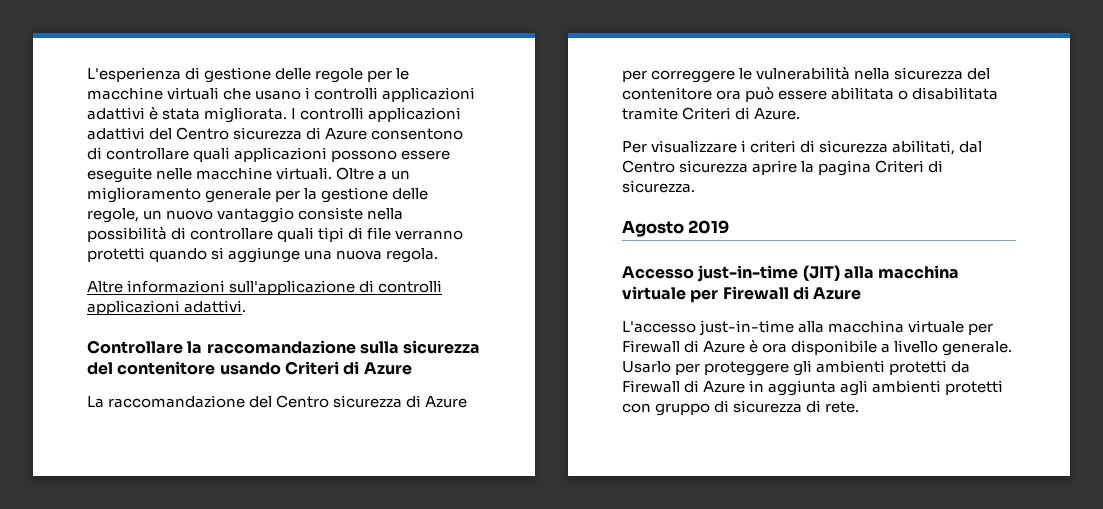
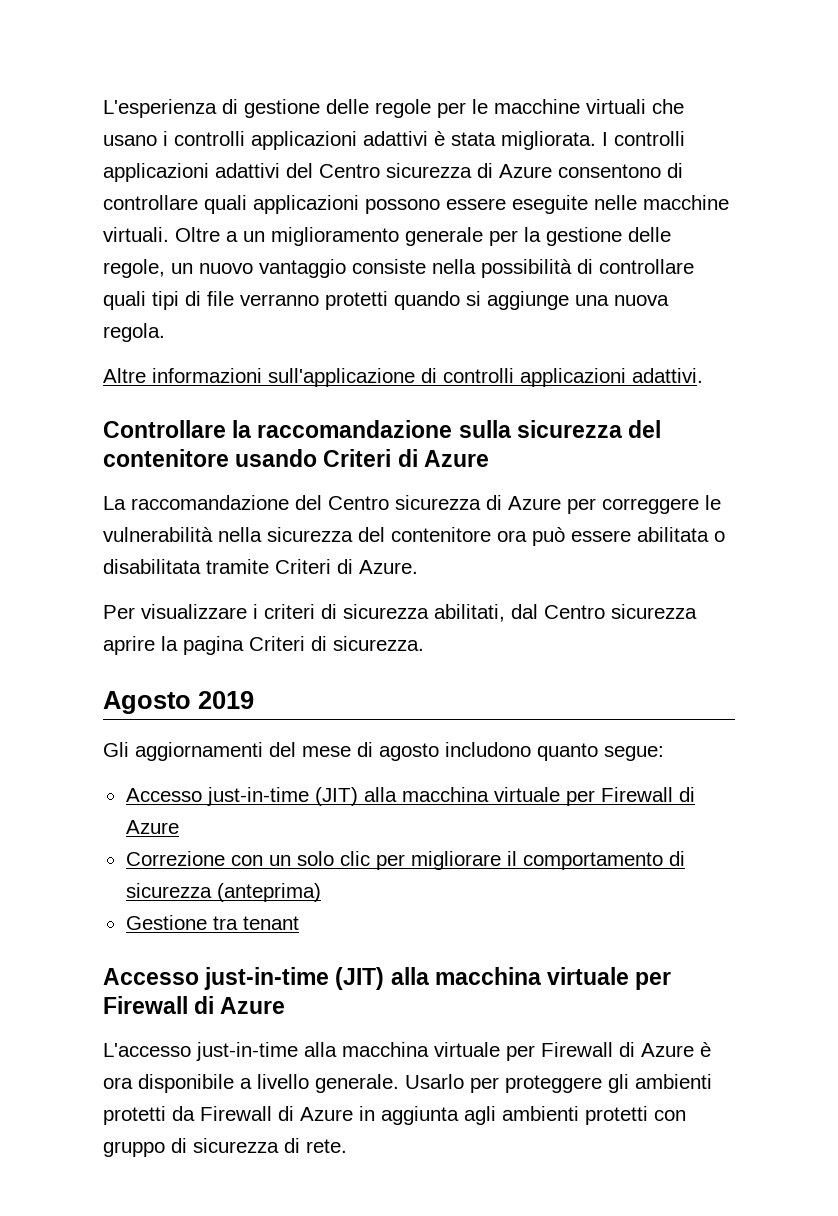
+ Gli aggiornamenti del mese di agosto includono quanto segue:
+ Accesso just-in-time (JIT) alla macchina virtuale per Firewall di Azure
+ Correzione con un solo clic per migliorare il comportamento di sicurezza (anteprima)
+ Gestione tra tenant

